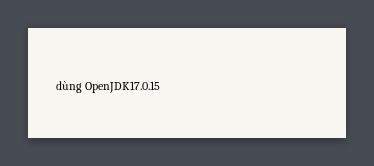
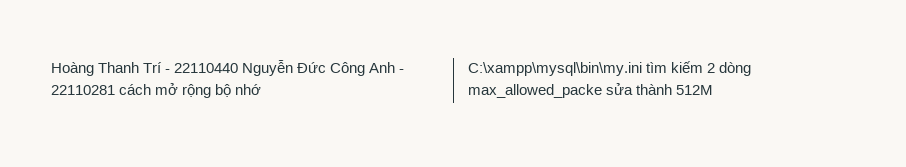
- dùng OpenJDK17.0.15
+ Hoàng Thanh Trí - 22110440 Nguyễn Đức Công Anh - 22110281 cách mở rộng bộ nhớ C:\xampp\mysql\bin\my.ini tìm kiếm 2 dòng max_allowed_packe sửa thành 512M

